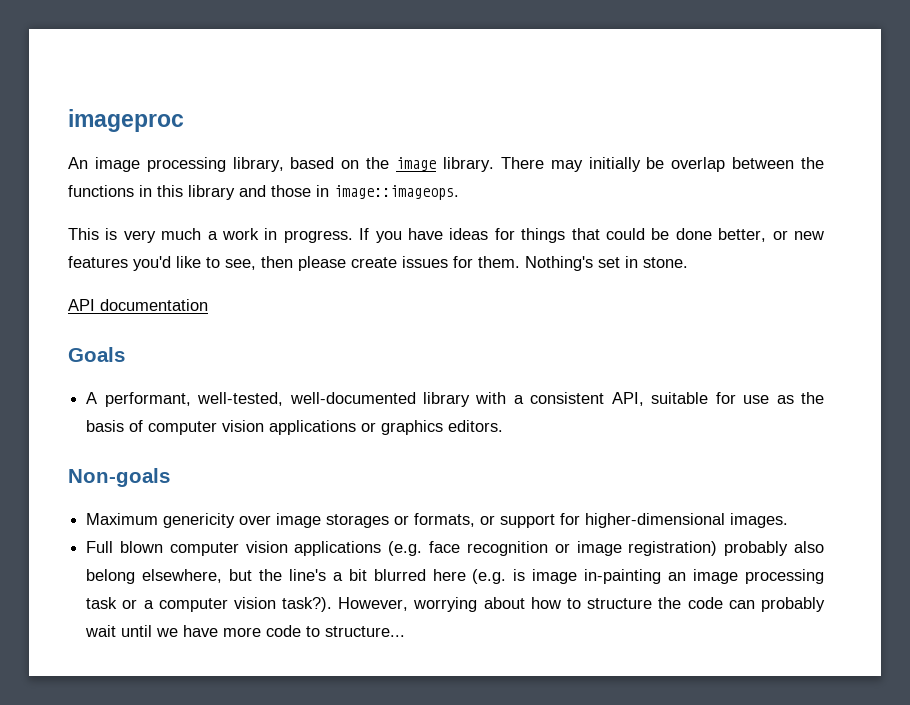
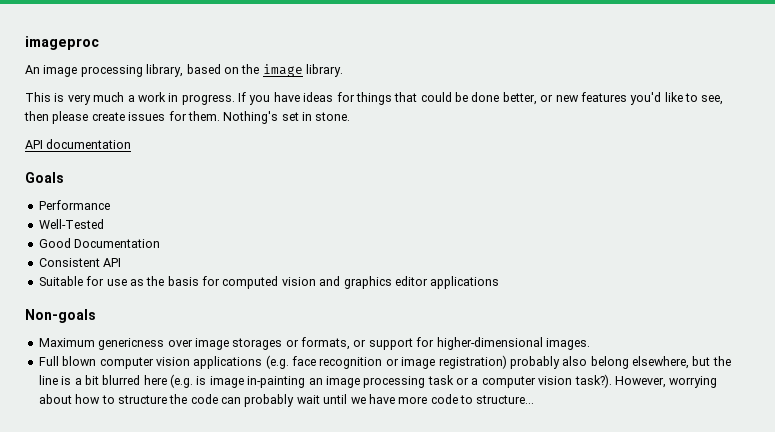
- There may initially be overlap between the functions in this library and those in image::imageops.
- A performant, well-tested, well-documented library with a consistent API, suitable for use as the basis of computer vision applications or graphics editors.
+ Performance
+ Well-Tested
+ Good Documentation
+ Consistent API
+ Suitable for use as the basis for computed vision and graphics editor applications
- Maximum genericity over image storages or formats, or support for higher-dimensional images.
+ Maximum genericness over image storages or formats, or support for higher-dimensional images.
- Full blown computer vision applications (e.g. face recognition or image registration) probably also belong elsewhere, but the line's a bit blurred here (e.g. is image in-painting an image processing task or a computer vision task?).
+ Full blown computer vision applications (e.g. face recognition or image registration) probably also belong elsewhere, but the line is a bit blurred here (e.g. is image in-painting an image processing task or a computer vision task?).

